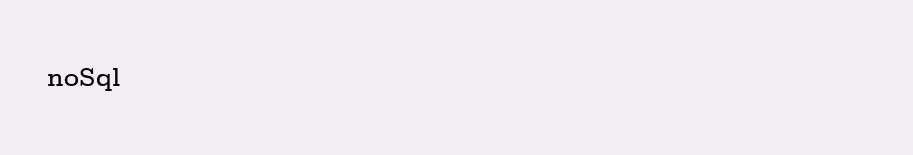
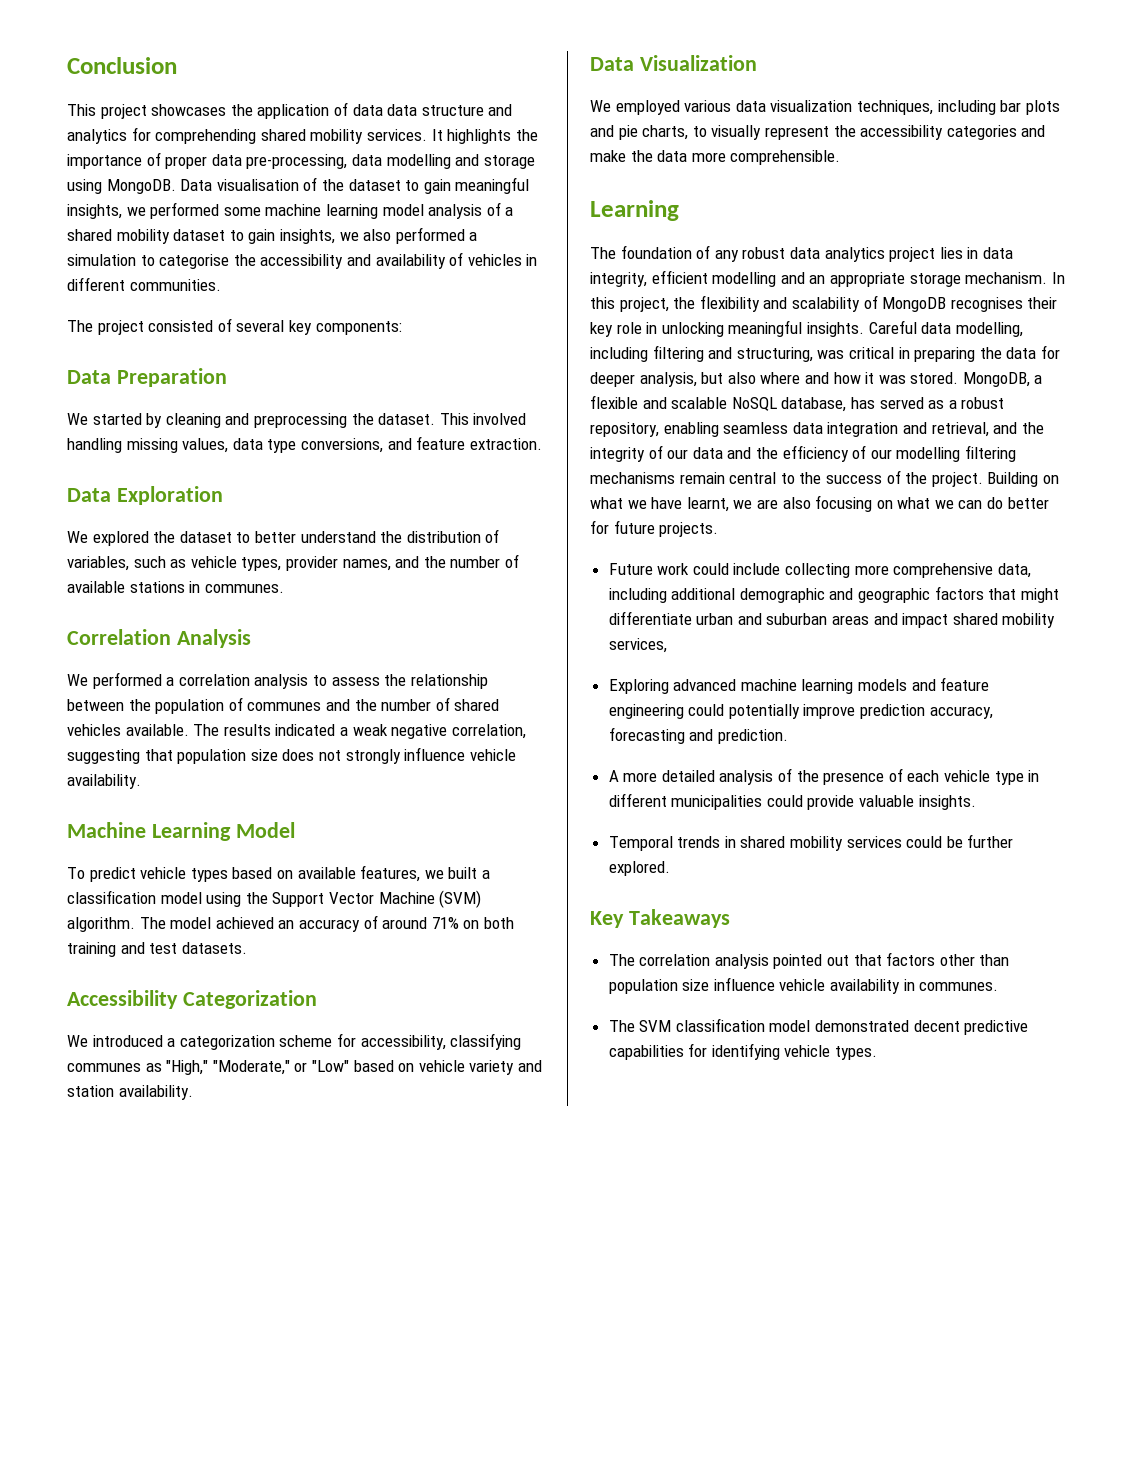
- noSql
+ Conclusion
+ This project showcases the application of data data structure and analytics for comprehending shared mobility services. It highlights the importance of proper data pre-processing, data modelling and storage using MongoDB. Data visualisation of the dataset to gain meaningful insights, we performed some machine learning model analysis of a shared mobility dataset to gain insights, we also performed a simulation to categorise the accessibility and availability of vehicles in different communities.
+ The project consisted of several key components:
+ Data Preparation
+ We started by cleaning and preprocessing the dataset. This involved handling missing values, data type conversions, and feature extraction.
+ Data Exploration
+ We explored the dataset to better understand the distribution of variables, such as vehicle types, provider names, and the number of available stations in communes.
+ Correlation Analysis
+ We performed a correlation analysis to assess the relationship between the population of communes and the number of shared vehicles available. The results indicated a weak negative correlation, suggesting that population size does not strongly influence vehicle availability.
+ Machine Learning Model
+ To predict vehicle types based on available features, we built a classification model using the Support Vector Machine (SVM) algorithm. The model achieved an accuracy of around 71% on both training and test datasets.
+ Accessibility Categorization
+ We introduced a categorization scheme for accessibility, classifying communes as "High," "Moderate," or "Low" based on vehicle variety and station availability.
+ Data Visualization
+ We employed various data visualization techniques, including bar plots and pie charts, to visually represent the accessibility categories and make the data more comprehensible.
+ Learning
+ The foundation of any robust data analytics project lies in data integrity, efficient modelling and an appropriate storage mechanism. In this project, the flexibility and scalability of MongoDB recognises their key role in unlocking meaningful insights. Careful data modelling, including filtering and structuring, was critical in preparing the data for deeper analysis, but also where and how it was stored. MongoDB, a flexible and scalable NoSQL database, has served as a robust repository, enabling seamless data integration and retrieval, and the integrity of our data and the efficiency of our modelling filtering mechanisms remain central to the success of the project. Building on what we have learnt, we are also focusing on what we can do better for future projects.
+ Future work could include collecting more comprehensive data, including additional demographic and geographic factors that might differentiate urban and suburban areas and impact shared mobility services,
+ Exploring advanced machine learning models and feature engineering could potentially improve prediction accuracy, forecasting and prediction.
+ A more detailed analysis of the presence of each vehicle type in different municipalities could provide valuable insights.
+ Temporal trends in shared mobility services could be further explored.
+ Key Takeaways
+ The correlation analysis pointed out that factors other than population size influence vehicle availability in communes.
+ The SVM classification model demonstrated decent predictive capabilities for identifying vehicle types.

